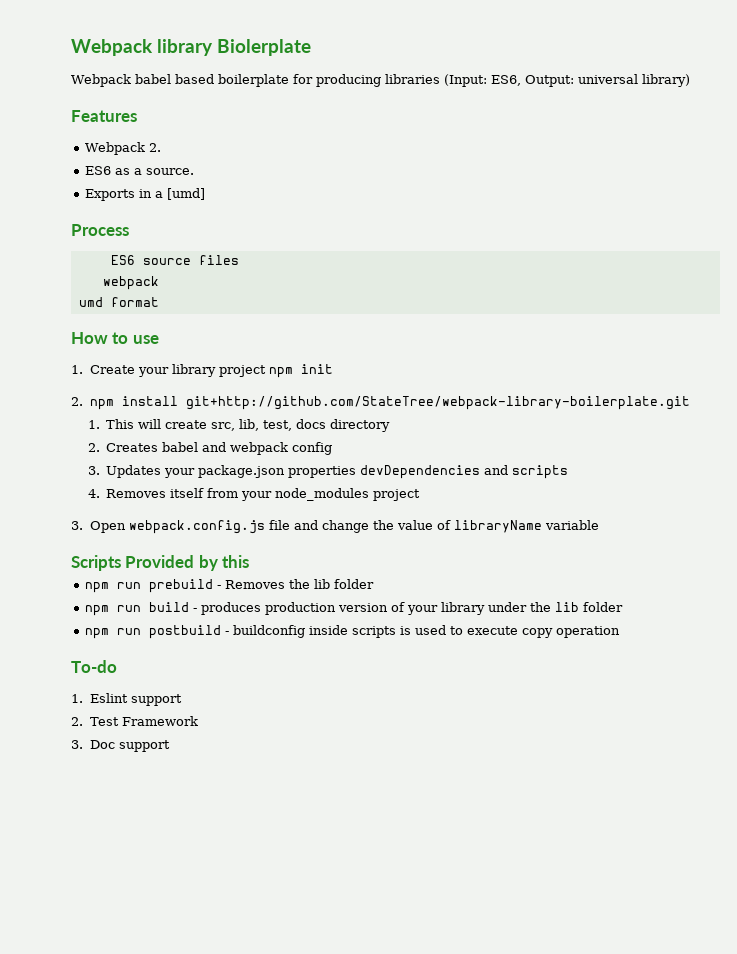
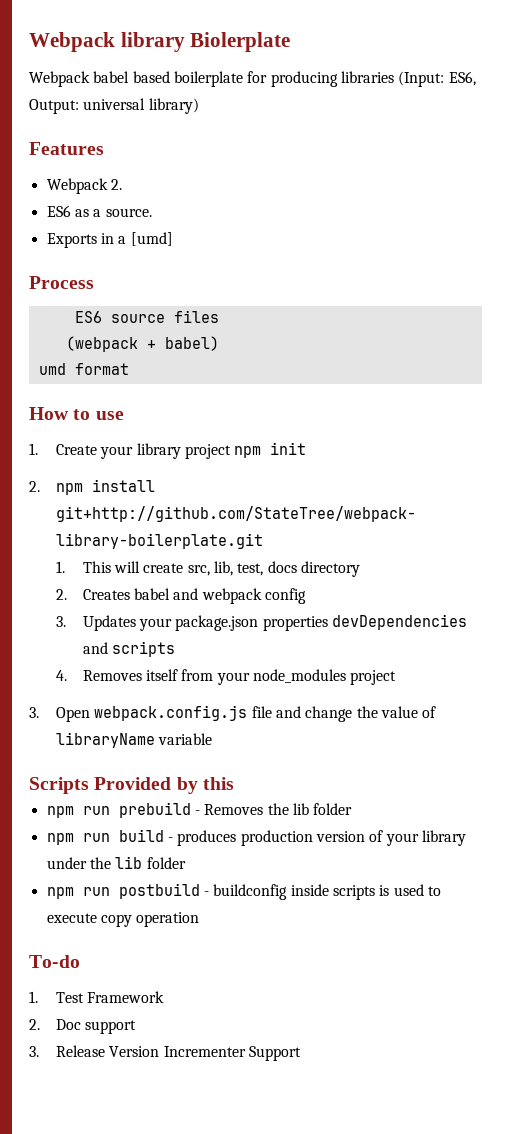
  ES6 source files
- webpack
+ (webpack + babel)
- 1. Eslint support
- 2. Test Framework
+ 1. Test Framework
- 3. Doc support
+ 2. Doc support
+ 3. Release Version Incrementer Support

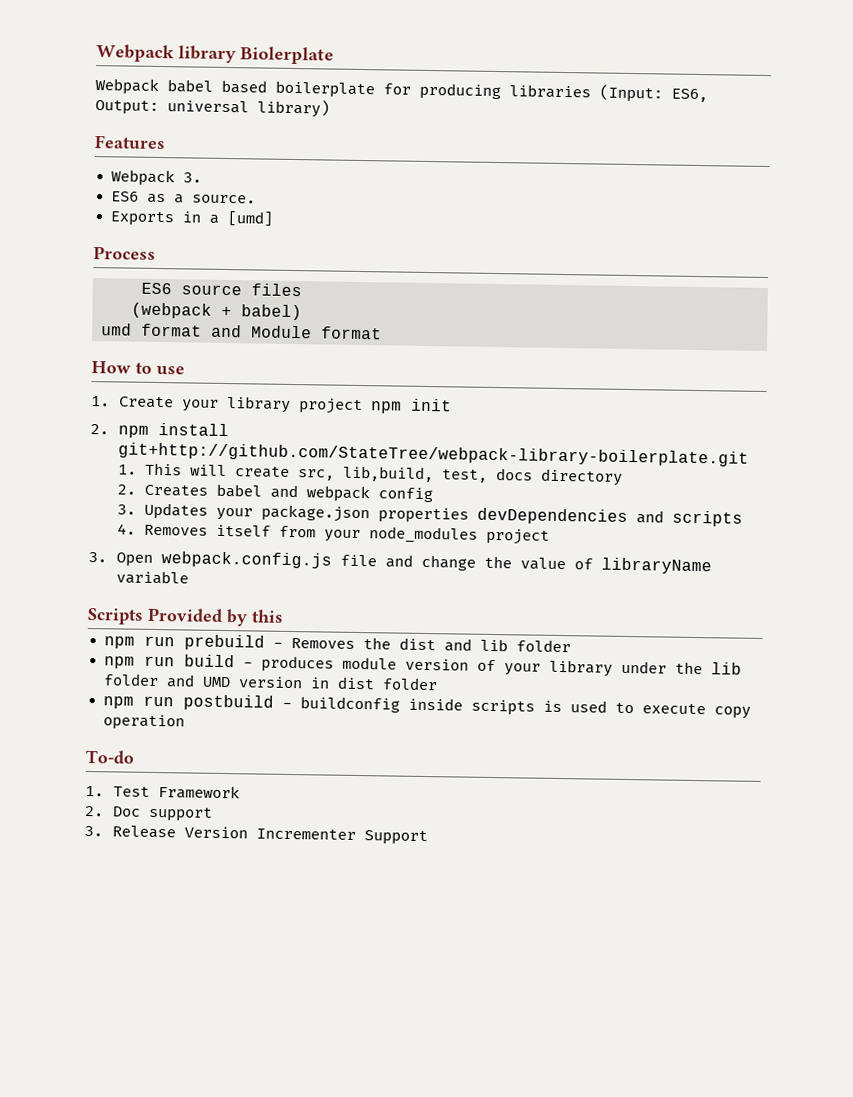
- Webpack 2.
+ Webpack 3.
- umd format
+ umd format and Module format
- 1. This will create src, lib, test, docs directory
+ 1. This will create src, lib,build, test, docs directory
- npm run prebuild - Removes the lib folder
+ npm run prebuild - Removes the dist and lib folder
- npm run build - produces production version of your library under the lib folder
+ npm run build - produces module version of your library under the lib folder and UMD version in dist folder

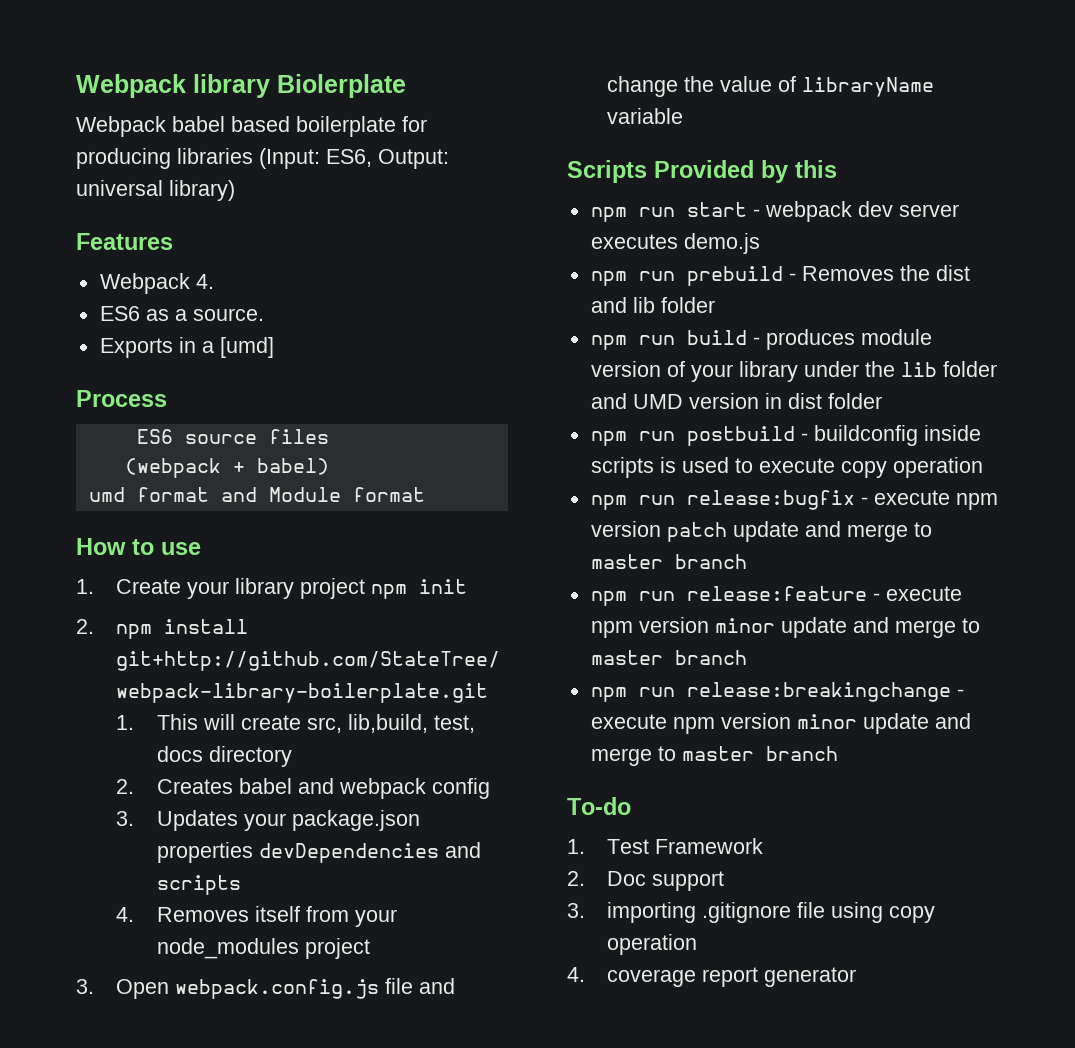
- Webpack 3.
+ Webpack 4.
+ npm run start - webpack dev server executes demo.js
+ npm run release:bugfix - execute npm version patch update and merge to master branch
+ npm run release:feature - execute npm version minor update and merge to master branch
+ npm run release:breakingchange - execute npm version minor update and merge to master branch
- 3. Release Version Incrementer Support
+ 3. importing .gitignore file using copy operation
+ 4. coverage report generator

